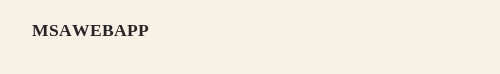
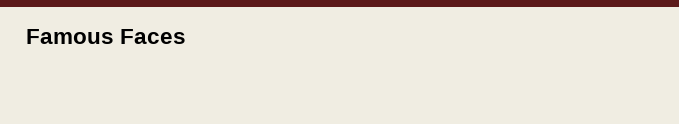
- MSAWEBAPP
+ Famous Faces

